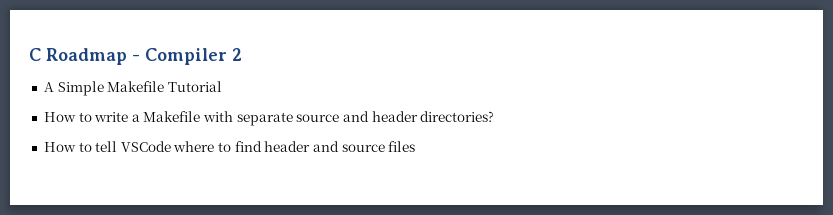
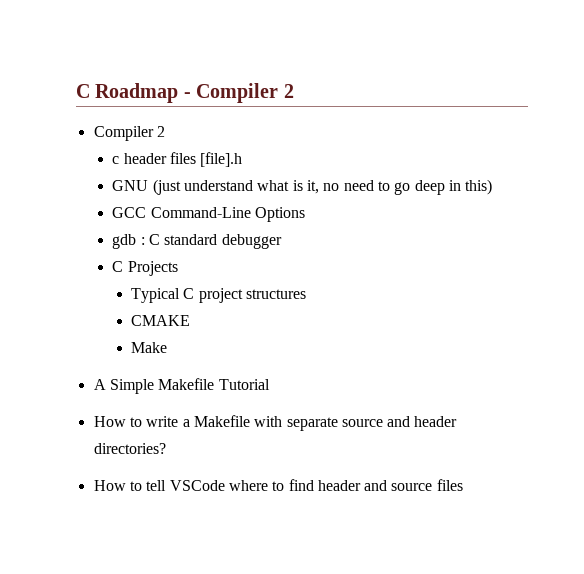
  C Roadmap - Compiler 2
+ Compiler 2
+ c header files [file].h
+ GNU (just understand what is it, no need to go deep in this)
+ GCC Command-Line Options
+ gdb : C standard debugger
+ C Projects
+ Typical C project structures
+ CMAKE
+ Make

